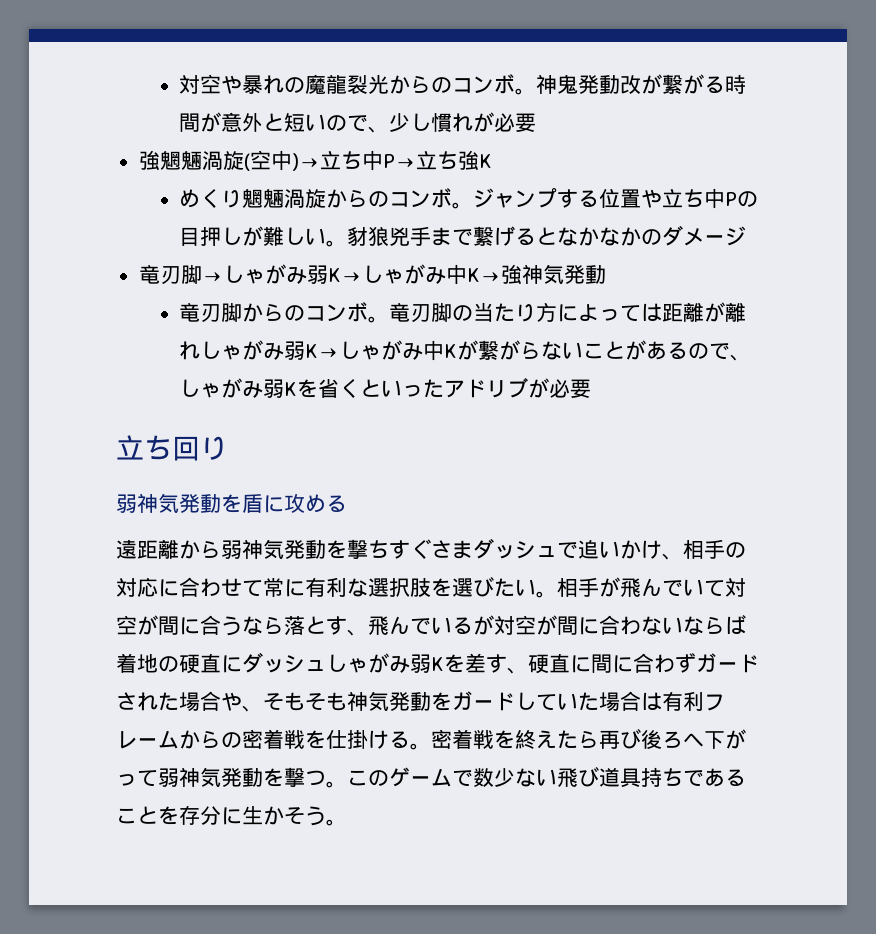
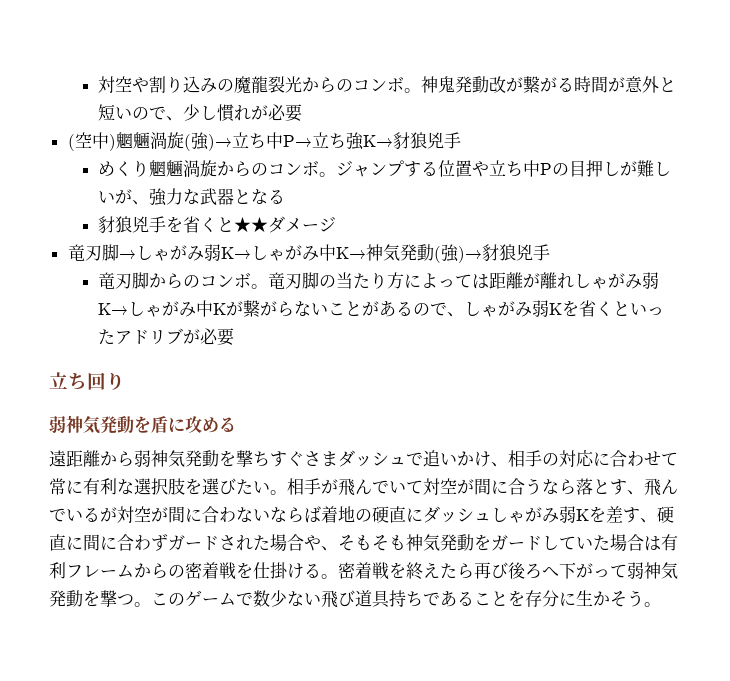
- 対空や暴れの魔龍裂光からのコンボ。
+ 対空や割り込みの魔龍裂光からのコンボ。
- 強魍魎渦旋(空中)→立ち中P→立ち強K
+ (空中)魍魎渦旋(強)→立ち中P→立ち強K→豺狼兇手
- ジャンプする位置や立ち中Pの目押しが難しい。豺狼兇手まで繋げるとなかなかのダメージ
+ ジャンプする位置や立ち中Pの目押しが難しいが、強力な武器となる
+ 豺狼兇手を省くと★★ダメージ
- 竜刃脚→しゃがみ弱K→しゃがみ中K→強神気発動
+ 竜刃脚→しゃがみ弱K→しゃがみ中K→神気発動(強)→豺狼兇手

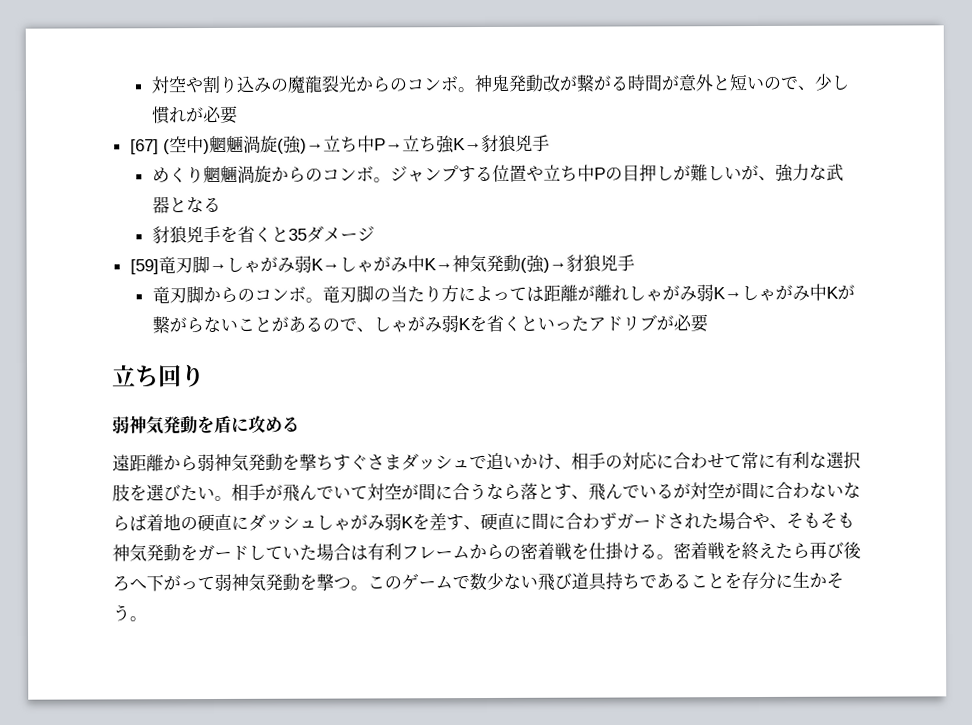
- (空中)魍魎渦旋(強)→立ち中P→立ち強K→豺狼兇手
+ [67] (空中)魍魎渦旋(強)→立ち中P→立ち強K→豺狼兇手
- 豺狼兇手を省くと★★ダメージ
+ 豺狼兇手を省くと35ダメージ
- 竜刃脚→しゃがみ弱K→しゃがみ中K→神気発動(強)→豺狼兇手
+ [59]竜刃脚→しゃがみ弱K→しゃがみ中K→神気発動(強)→豺狼兇手

